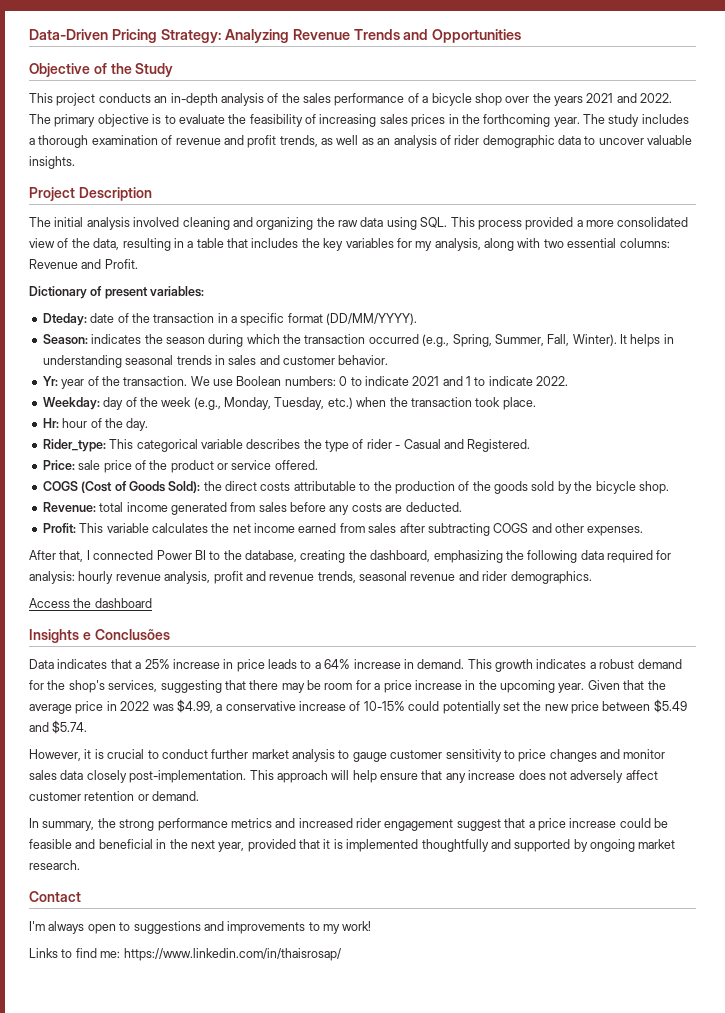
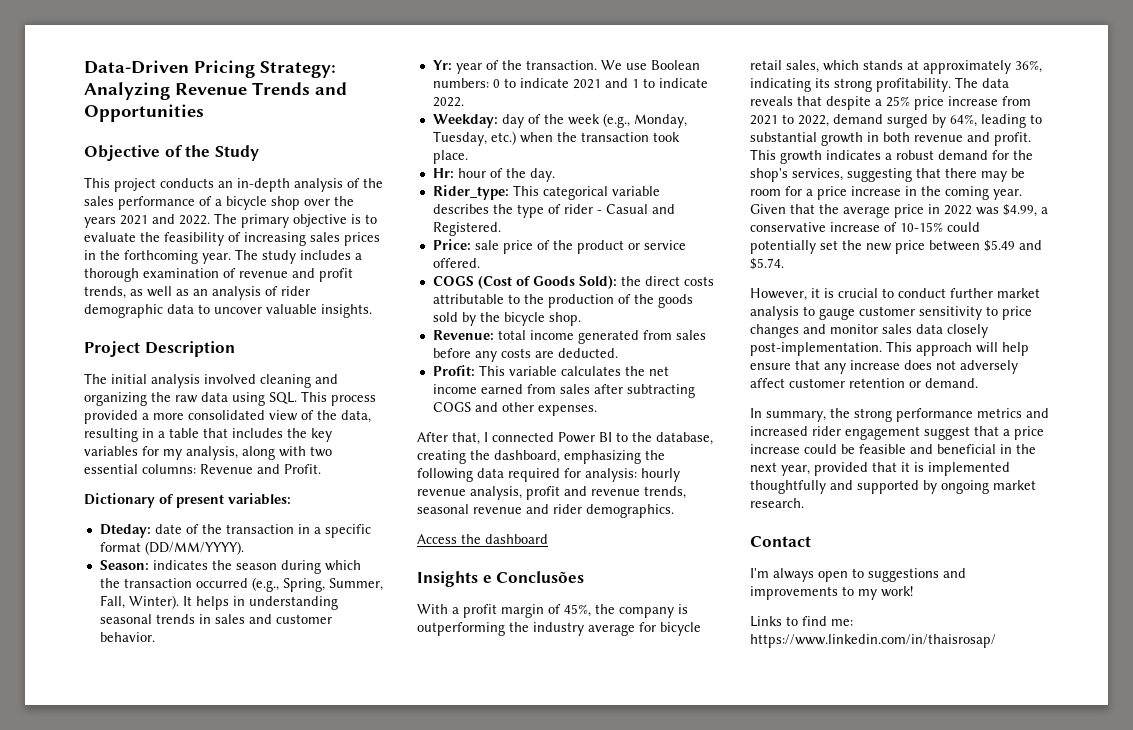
- Data indicates that a 25% increase in price leads to a 64% increase in demand.
+ With a profit margin of 45%, the company is outperforming the industry average for bicycle retail sales, which stands at approximately 36%, indicating its strong profitability. The data reveals that despite a 25% price increase from 2021 to 2022, demand surged by 64%, leading to substantial growth in both revenue and profit.
- This growth indicates a robust demand for the shop's services, suggesting that there may be room for a price increase in the upcoming year.
+ This growth indicates a robust demand for the shop's services, suggesting that there may be room for a price increase in the coming year.

